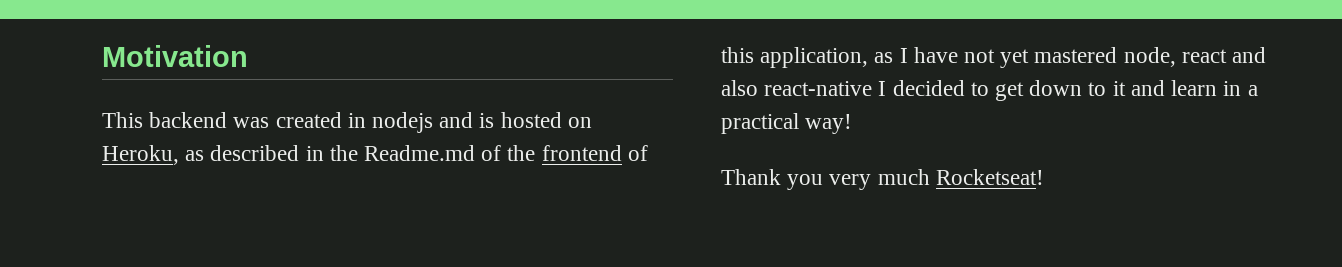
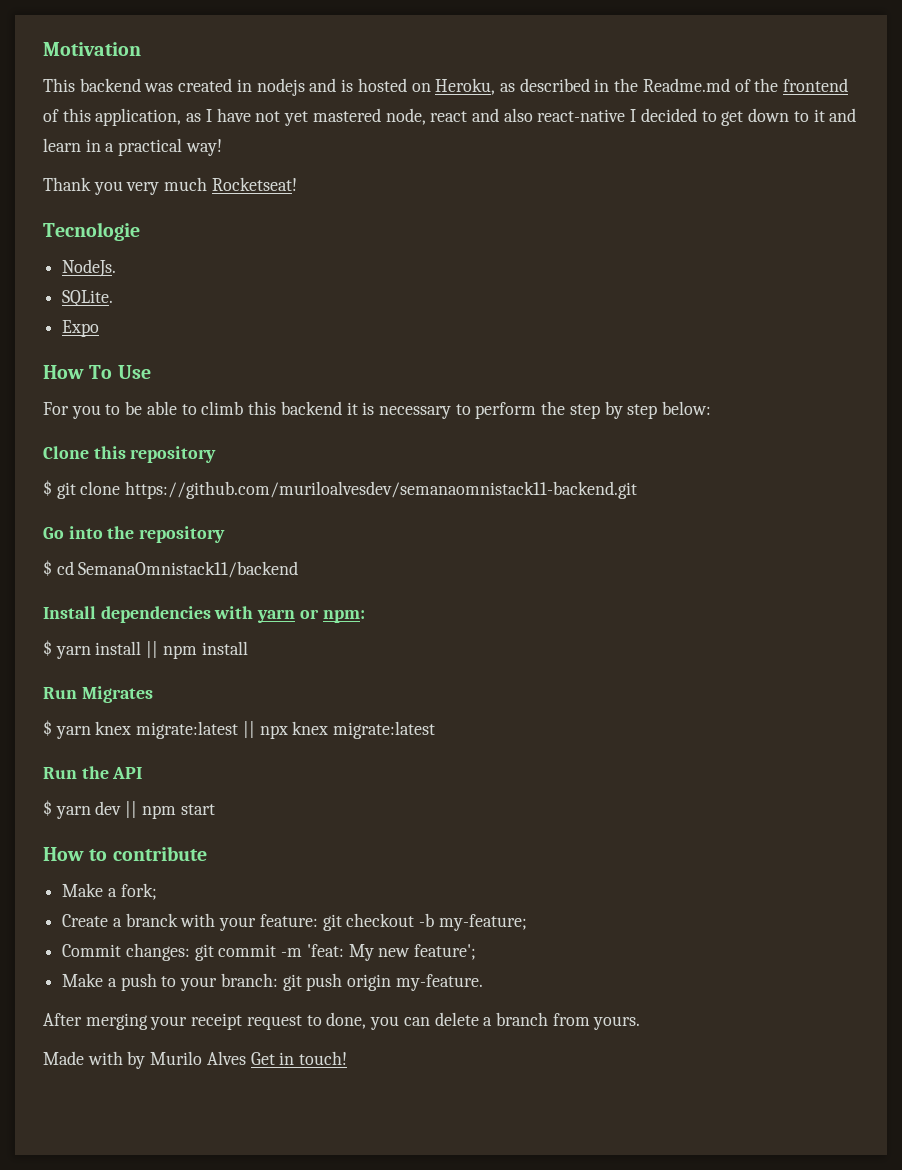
+ Tecnologie
+ NodeJs.
+ SQLite.
+ Expo
+ How To Use
+ For you to be able to climb this backend it is necessary to perform the step by step below:
+ Clone this repository
+ $ git clone https://github.com/muriloalvesdev/semanaomnistack11-backend.git
+ Go into the repository
+ $ cd SemanaOmnistack11/backend
+ Install dependencies with yarn or npm:
+ $ yarn install || npm install
+ Run Migrates
+ $ yarn knex migrate:latest || npx knex migrate:latest
+ Run the API
+ $ yarn dev || npm start
+ How to contribute
+ Make a fork;
+ Create a branck with your feature: git checkout -b my-feature;
+ Commit changes: git commit -m 'feat: My new feature';
+ Make a push to your branch: git push origin my-feature.
+ After merging your receipt request to done, you can delete a branch from yours.
+ Made with by Murilo Alves Get in touch!

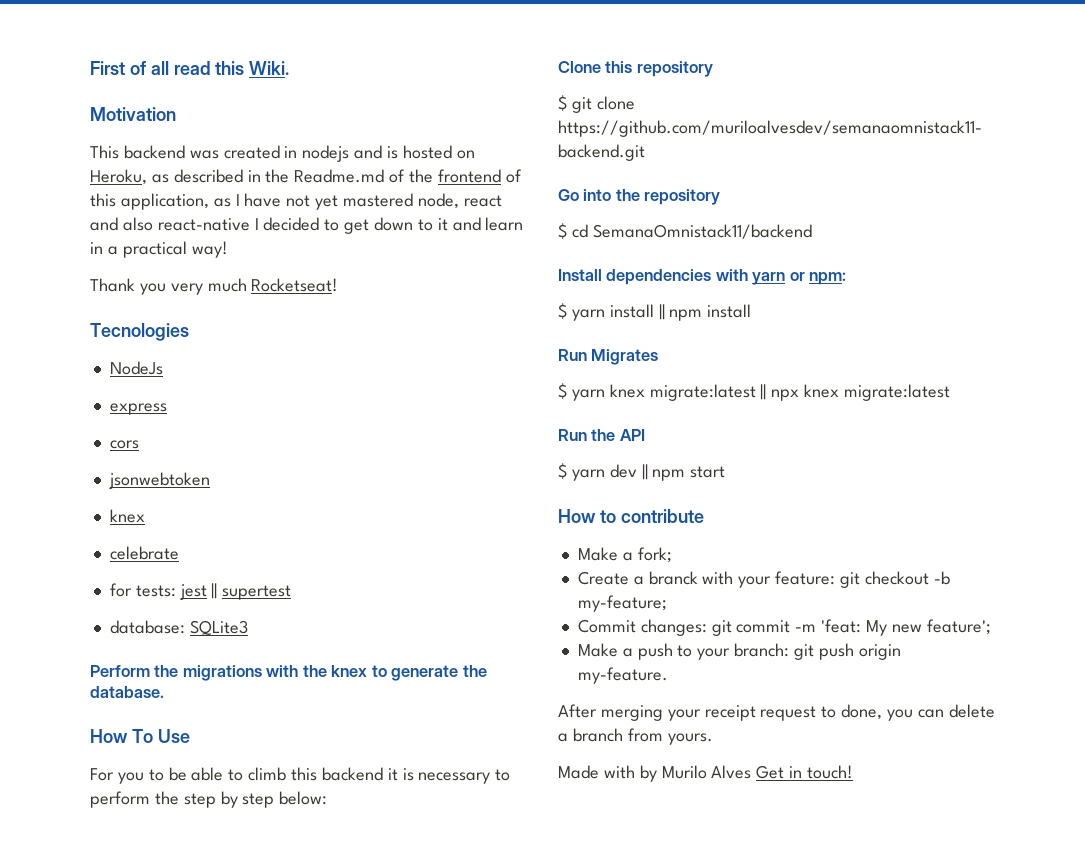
+ First of all read this Wiki.
- Tecnologie
- NodeJs.
- SQLite.
- Expo
+ Tecnologies
+ NodeJs
+ express
+ cors
+ jsonwebtoken
+ knex
+ celebrate
+ for tests: jest || supertest
+ database: SQLite3
+ Perform the migrations with the knex to generate the database.

